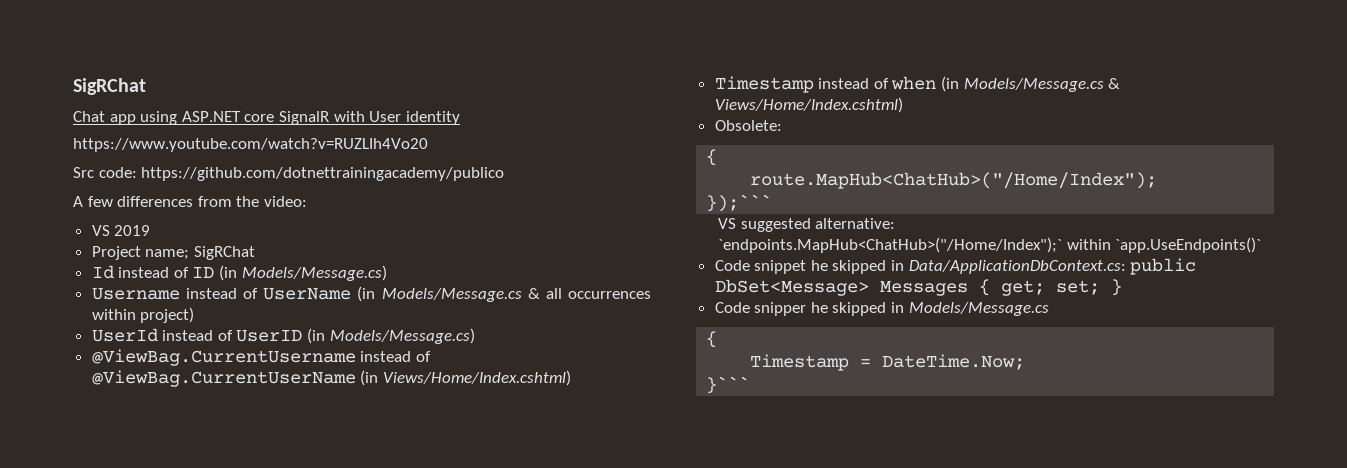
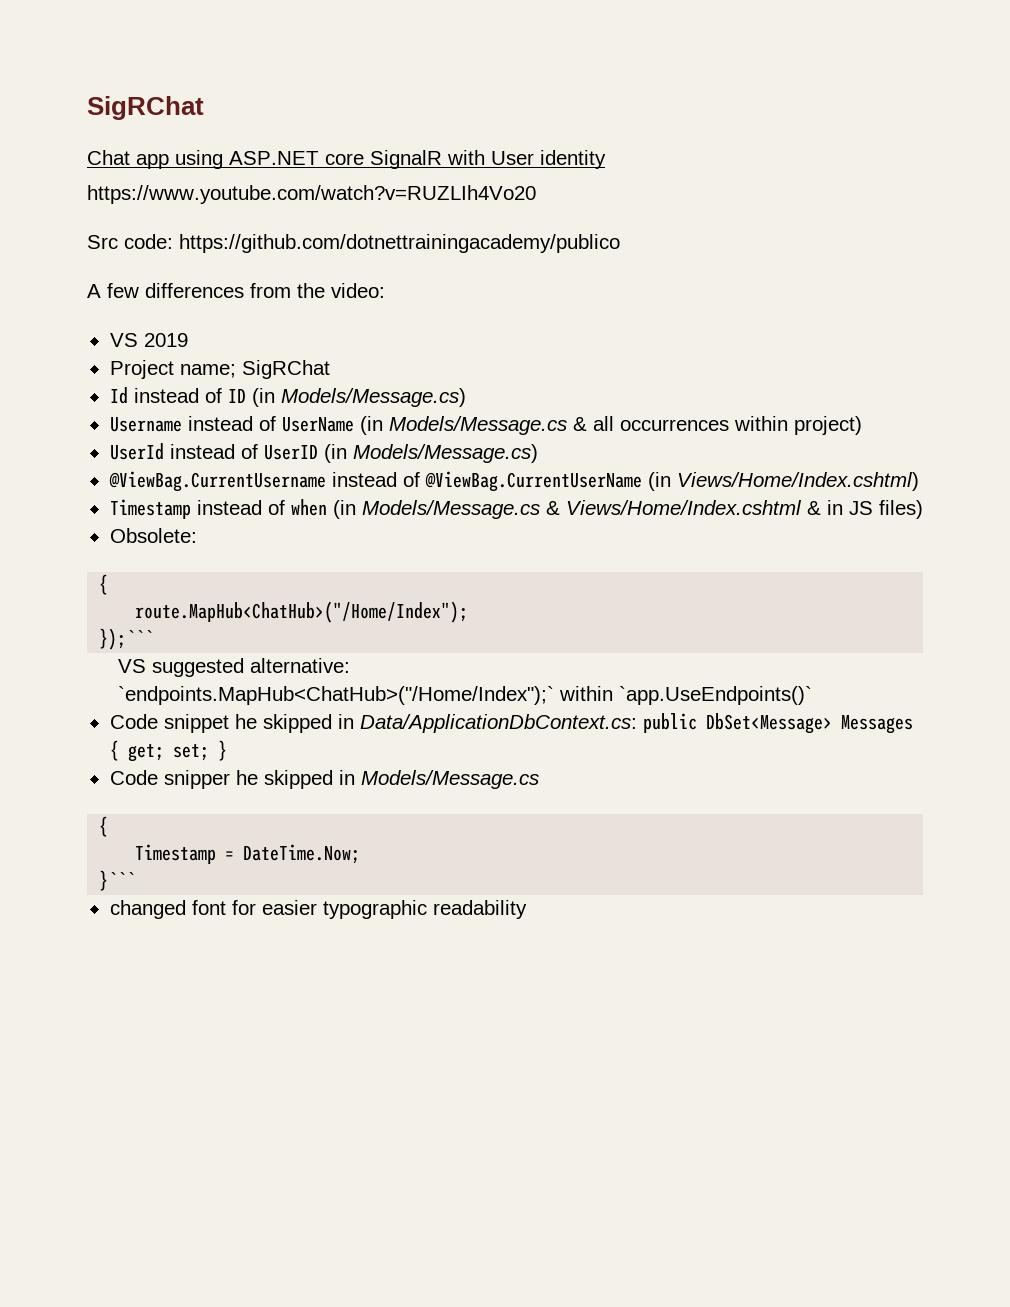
- Timestamp instead of when (in Models/Message.cs & Views/Home/Index.cshtml)
+ Timestamp instead of when (in Models/Message.cs & Views/Home/Index.cshtml & in JS files)
+ changed font for easier typographic readability

